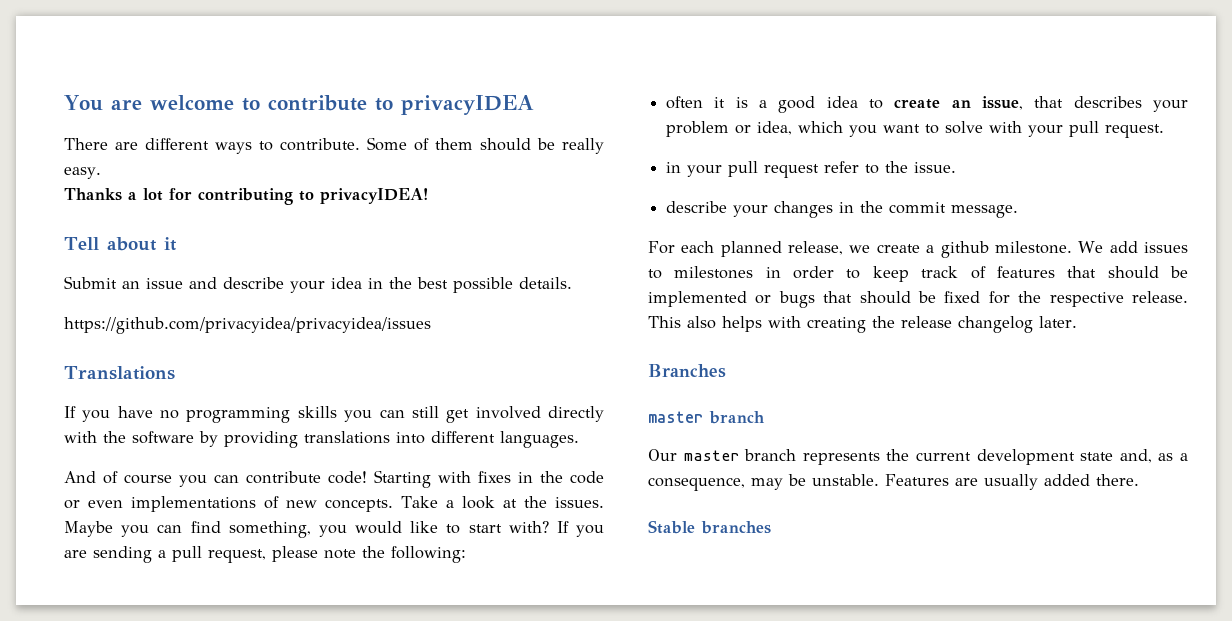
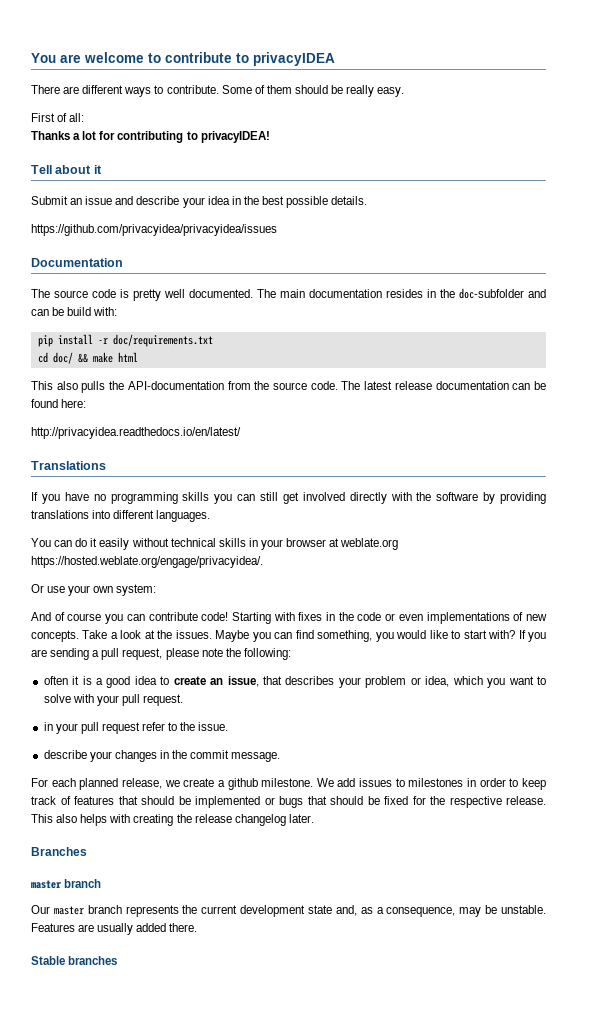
+ First of all:
+ Documentation
+ The source code is pretty well documented. The main documentation resides in the doc-subfolder and can be build with:
+ pip install -r doc/requirements.txt
+ cd doc/ && make html
+ This also pulls the API-documentation from the source code. The latest release documentation can be found here:
+ http://privacyidea.readthedocs.io/en/latest/
+ You can do it easily without technical skills in your browser at weblate.org https://hosted.weblate.org/engage/privacyidea/.
+ Or use your own system:

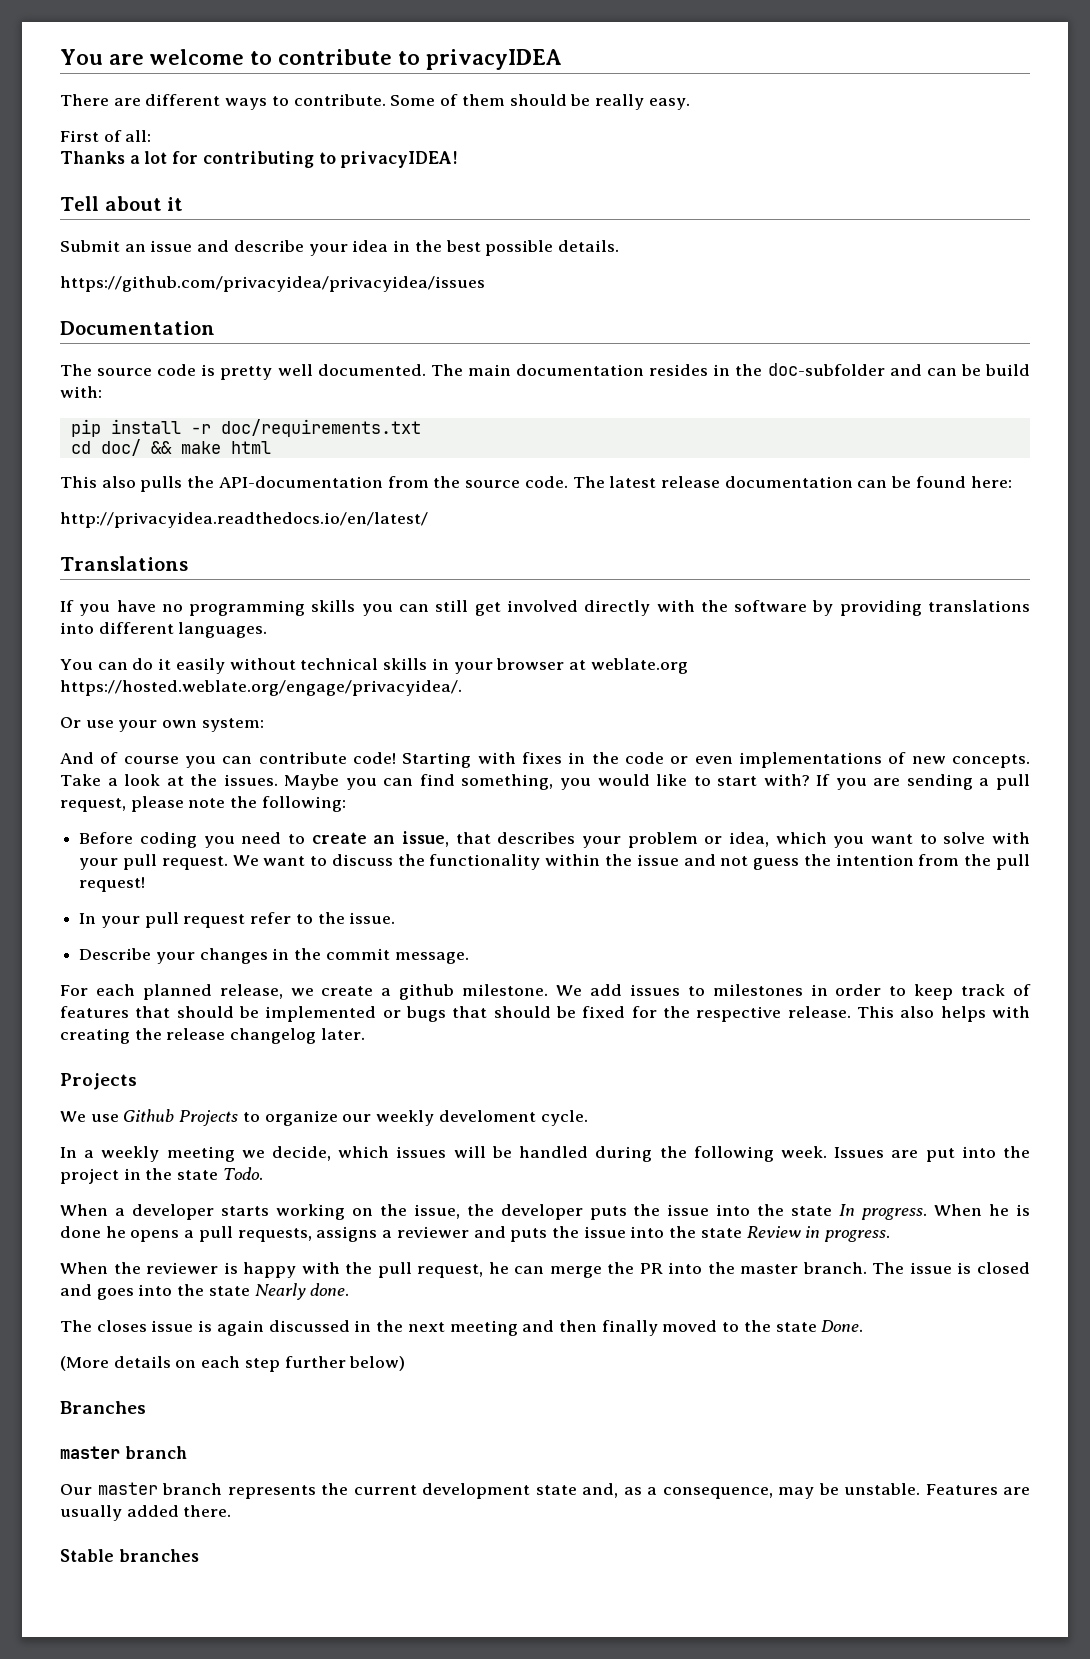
- often it is a good idea to create an issue, that describes your problem or idea, which you want to solve with your pull request.
- in your pull request refer to the issue.
+ Before coding you need to create an issue, that describes your problem or idea, which you want to solve with your pull request. We want to discuss the functionality within the issue and not guess the intention from the pull request!
+ In your pull request refer to the issue.
- describe your changes in the commit message.
+ Describe your changes in the commit message.
  This also helps with creating the release changelog later.
+ Projects
+ We use Github Projects to organize our weekly develoment cycle.
+ In a weekly meeting we decide, which issues will be handled during the following week. Issues are put into the project in the state Todo.
+ When a developer starts working on the issue, the developer puts the issue into the state In progress. When he is done he opens a pull requests, assigns a reviewer and puts the issue into the state Review in progress.
+ When the reviewer is happy with the pull request, he can merge the PR into the master branch. The issue is closed and goes into the state Nearly done.
+ The closes issue is again discussed in the next meeting and then finally moved to the state Done.
+ (More details on each step further below)

